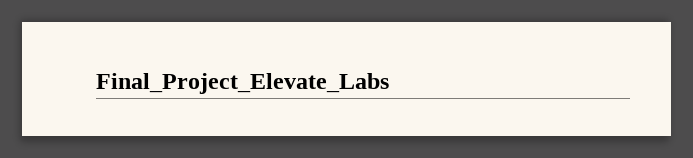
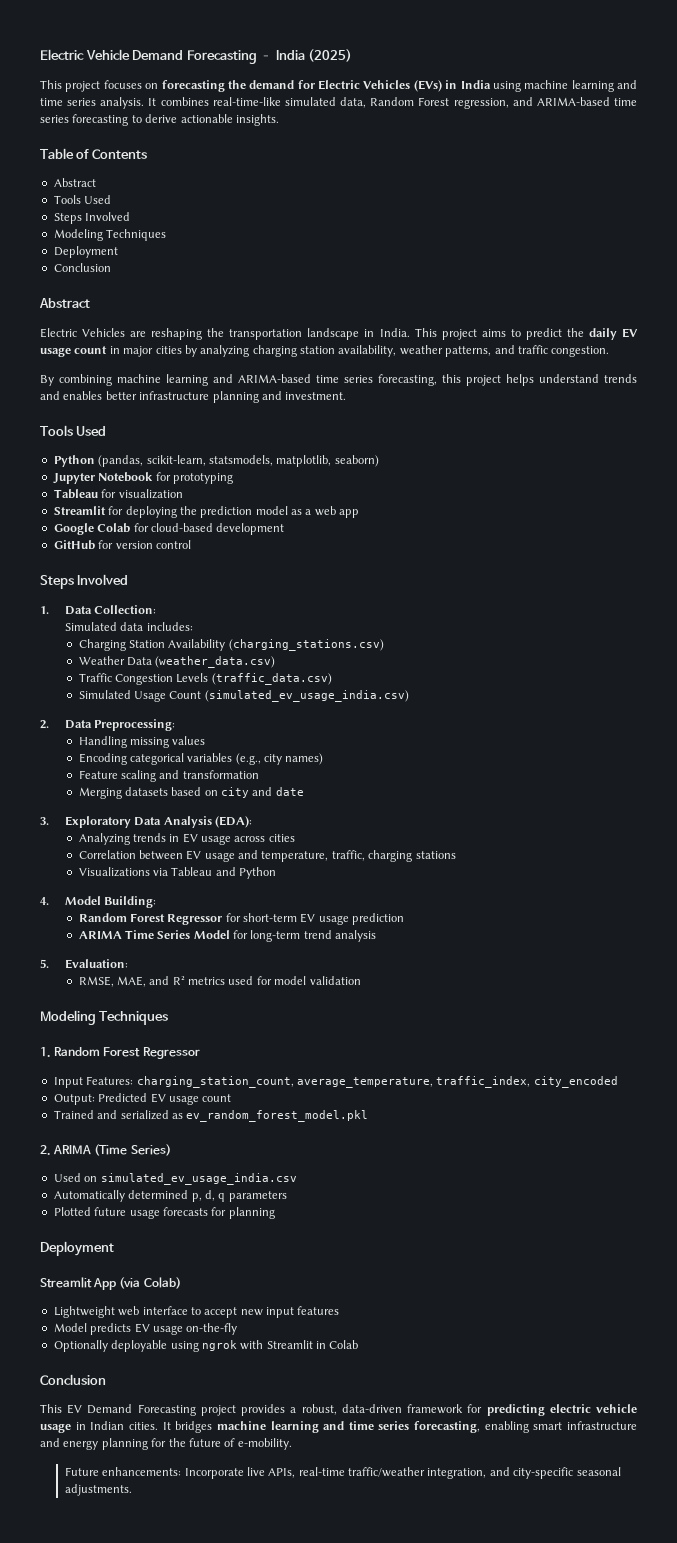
- Final_Project_Elevate_Labs
+ Electric Vehicle Demand Forecasting – India (2025)
+ This project focuses on forecasting the demand for Electric Vehicles (EVs) in India using machine learning and time series analysis. It combines real-time-like simulated data, Random Forest regression, and ARIMA-based time series forecasting to derive actionable insights.
+ Table of Contents
+ Abstract
+ Tools Used
+ Steps Involved
+ Modeling Techniques
+ Deployment
+ Conclusion
+ Abstract
+ Electric Vehicles are reshaping the transportation landscape in India. This project aims to predict the daily EV usage count in major cities by analyzing charging station availability, weather patterns, and traffic congestion.
+ By combining machine learning and ARIMA-based time series forecasting, this project helps understand trends and enables better infrastructure planning and investment.
+ Tools Used
+ Python (pandas, scikit-learn, statsmodels, matplotlib, seaborn)
+ Jupyter Notebook for prototyping
+ Tableau for visualization
+ Streamlit for deploying the prediction model as a web app
+ Google Colab for cloud-based development
+ GitHub for version control
+ Steps Involved
+ 1. Data Collection:
+ Simulated data includes:
+ Charging Station Availability (charging_stations.csv)
+ Weather Data (weather_data.csv)
+ Traffic Congestion Levels (traffic_data.csv)
+ Simulated Usage Count (simulated_ev_usage_india.csv)
+ 2. Data Preprocessing:
+ Handling missing values
+ Encoding categorical variables (e.g., city names)
+ Feature scaling and transformation
+ Merging datasets based on city and date
+ 3. Exploratory Data Analysis (EDA):
+ Analyzing trends in EV usage across cities
+ Correlation between EV usage and temperature, traffic, charging stations
+ Visualizations via Tableau and Python
+ 4. Model Building:
+ Random Forest Regressor for short-term EV usage prediction
+ ARIMA Time Series Model for long-term trend analysis
+ 5. Evaluation:
+ RMSE, MAE, and R² metrics used for model validation
+ Modeling Techniques
+ 1. Random Forest Regressor
+ Input Features: charging_station_count, average_temperature, traffic_index, city_encoded
+ Output: Predicted EV usage count
+ Trained and serialized as ev_random_forest_model.pkl
+ 2. ARIMA (Time Series)
+ Used on simulated_ev_usage_india.csv
+ Automatically determined p, d, q parameters
+ Plotted future usage forecasts for planning
+ Deployment
+ Streamlit App (via Colab)
+ Lightweight web interface to accept new input features
+ Model predicts EV usage on-the-fly
+ Optionally deployable using ngrok with Streamlit in Colab
+ Conclusion
+ This EV Demand Forecasting project provides a robust, data-driven framework for predicting electric vehicle usage in Indian cities. It bridges machine learning and time series forecasting, enabling smart infrastructure and energy planning for the future of e-mobility.
+ Future enhancements: Incorporate live APIs, real-time traffic/weather integration, and city-specific seasonal adjustments.

